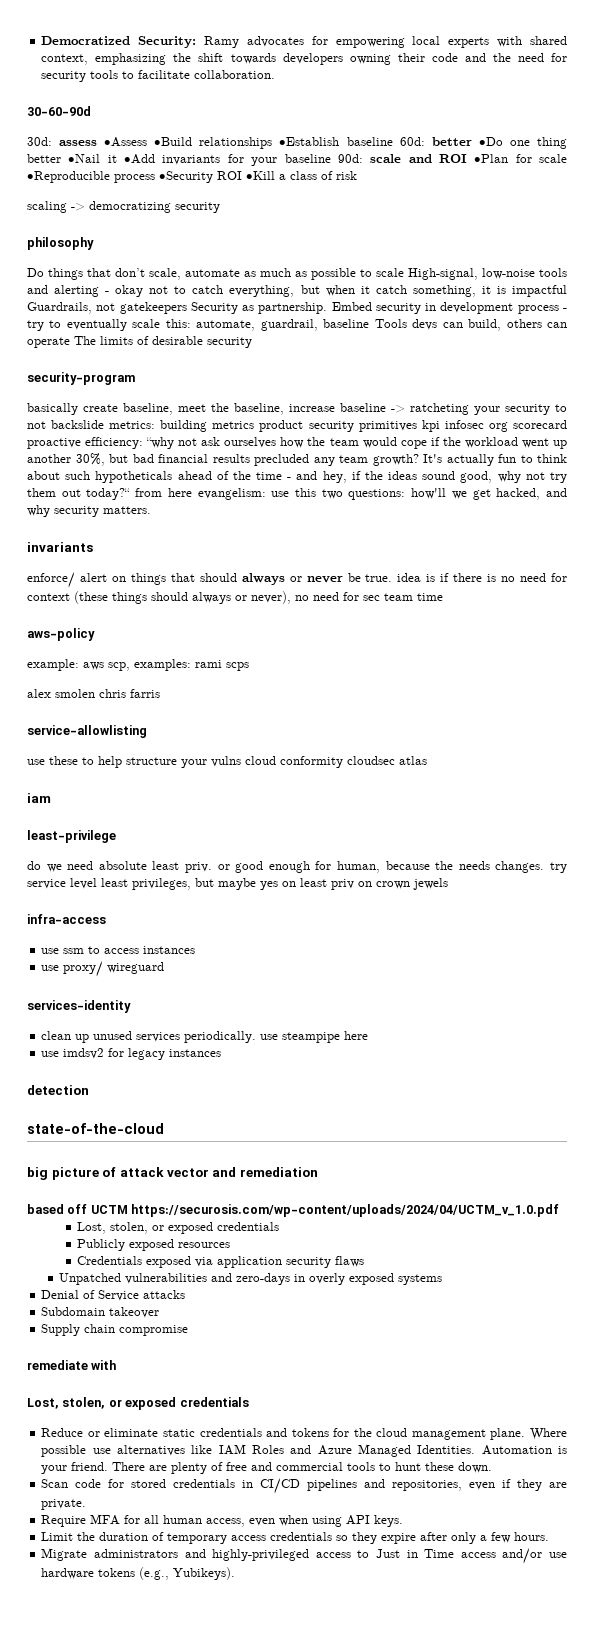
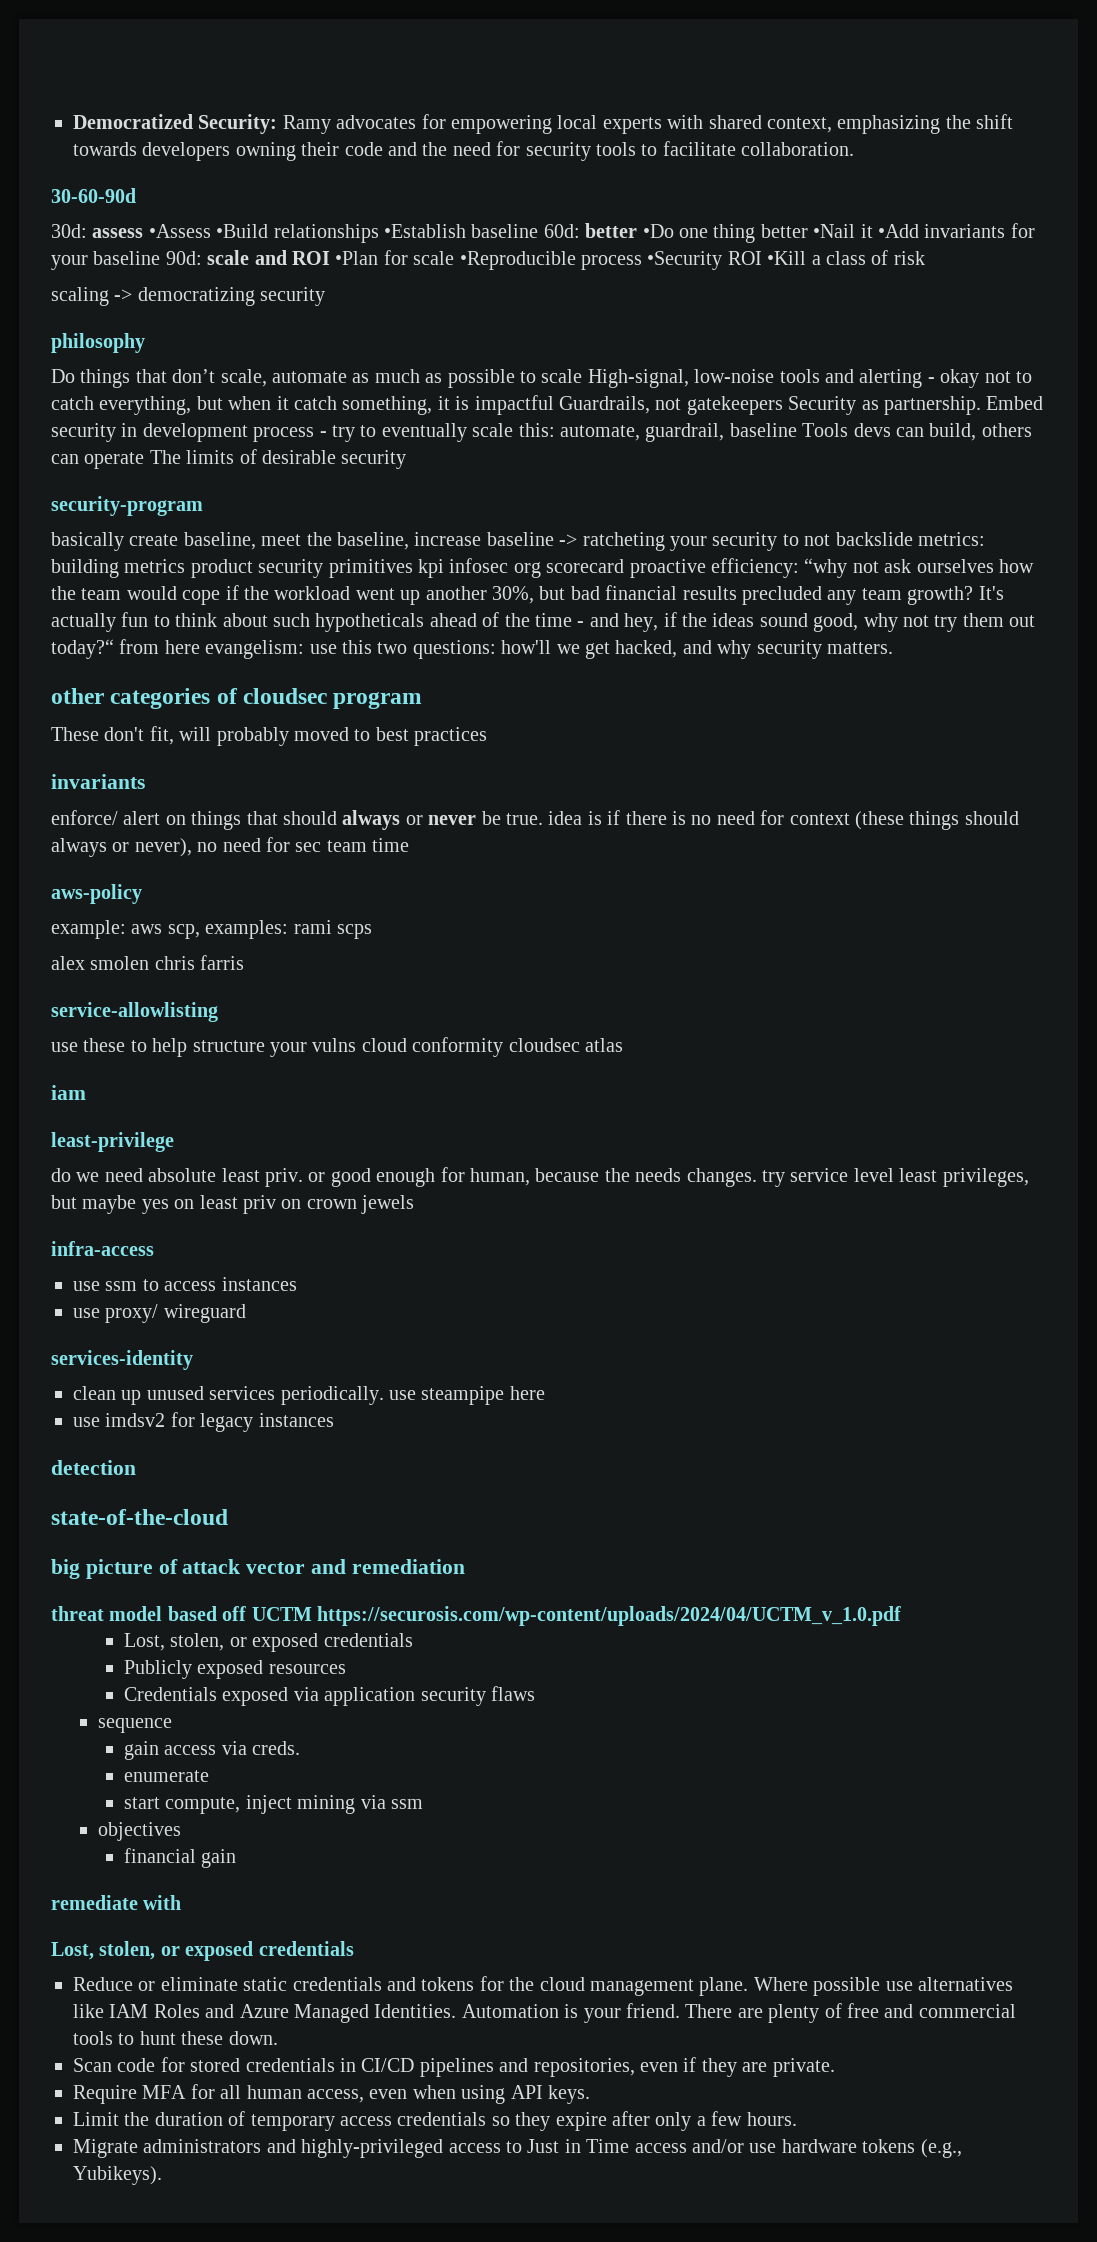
+ other categories of cloudsec program
+ These don't fit, will probably moved to best practices
- based off UCTM https://securosis.com/wp-content/uploads/2024/04/UCTM_v_1.0.pdf
+ threat model based off UCTM https://securosis.com/wp-content/uploads/2024/04/UCTM_v_1.0.pdf
- Unpatched vulnerabilities and zero-days in overly exposed systems
- Denial of Service attacks
- Subdomain takeover
- Supply chain compromise
+ sequence
+ gain access via creds.
+ enumerate
+ start compute, inject mining via ssm
+ objectives
+ financial gain

